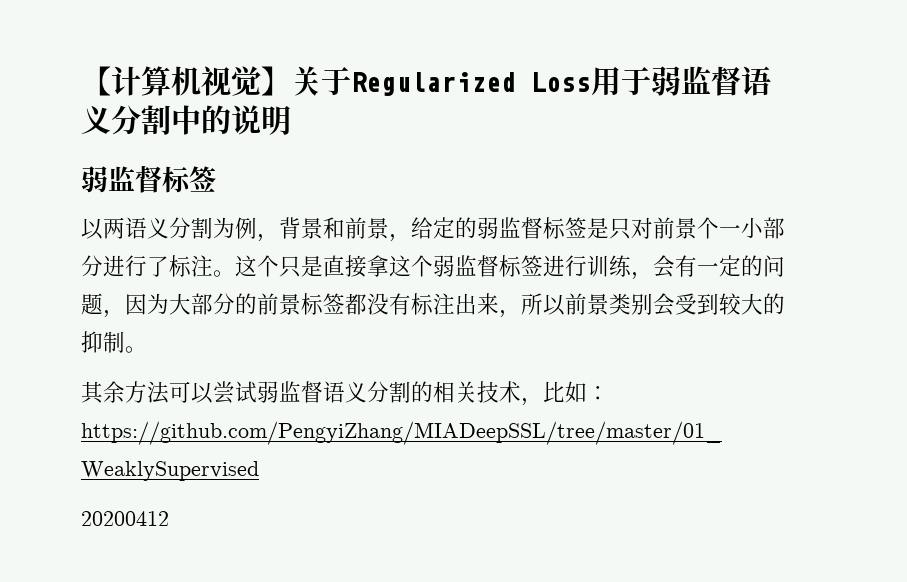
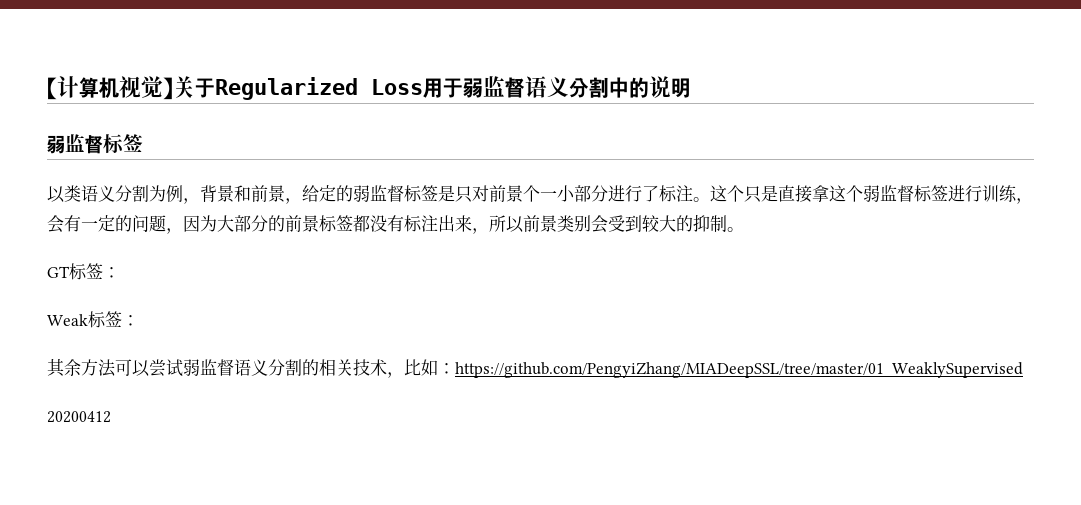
- 以两语义分割为例，背景和前景，给定的弱监督标签是只对前景个一小部分进行了标注。
+ 以类语义分割为例，背景和前景，给定的弱监督标签是只对前景个一小部分进行了标注。
+ GT标签：
+ Weak标签：

